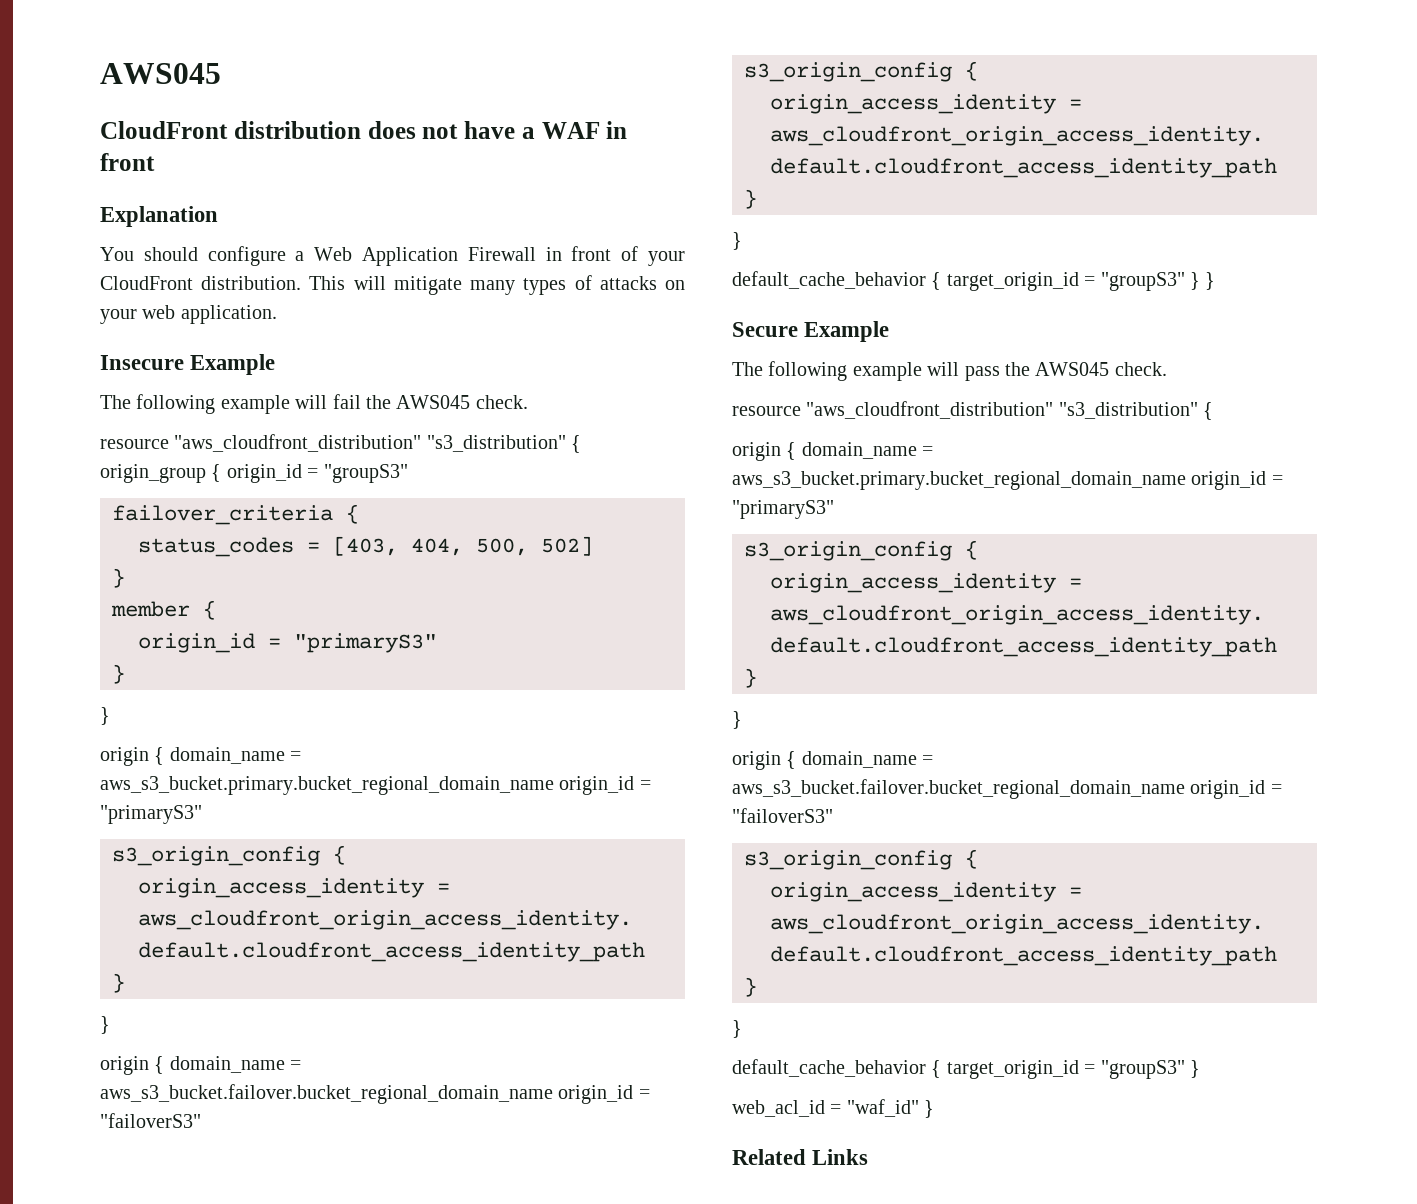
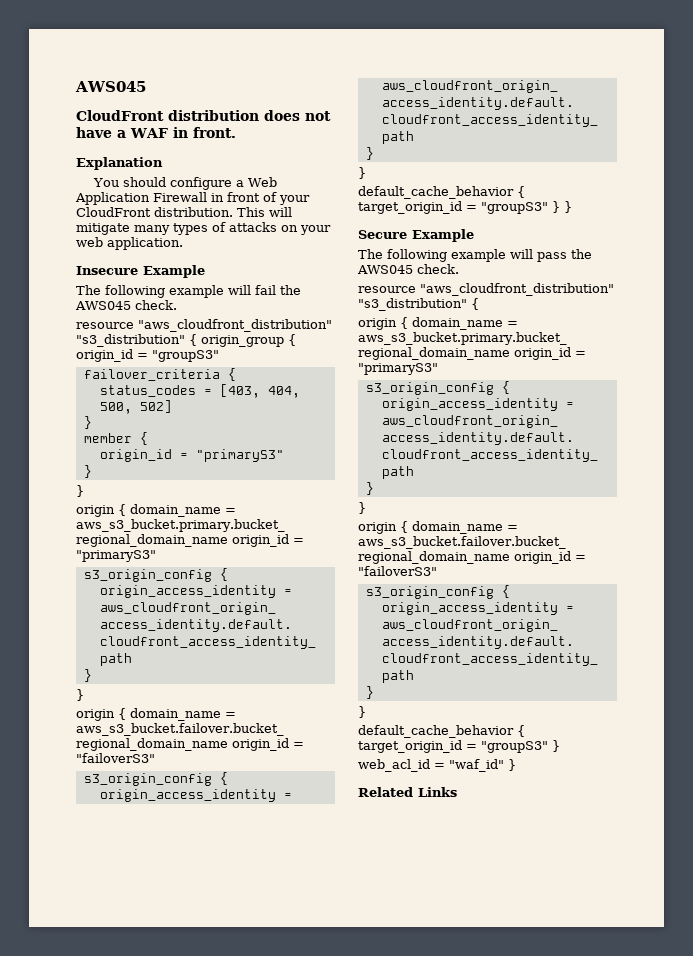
- CloudFront distribution does not have a WAF in front
+ CloudFront distribution does not have a WAF in front.

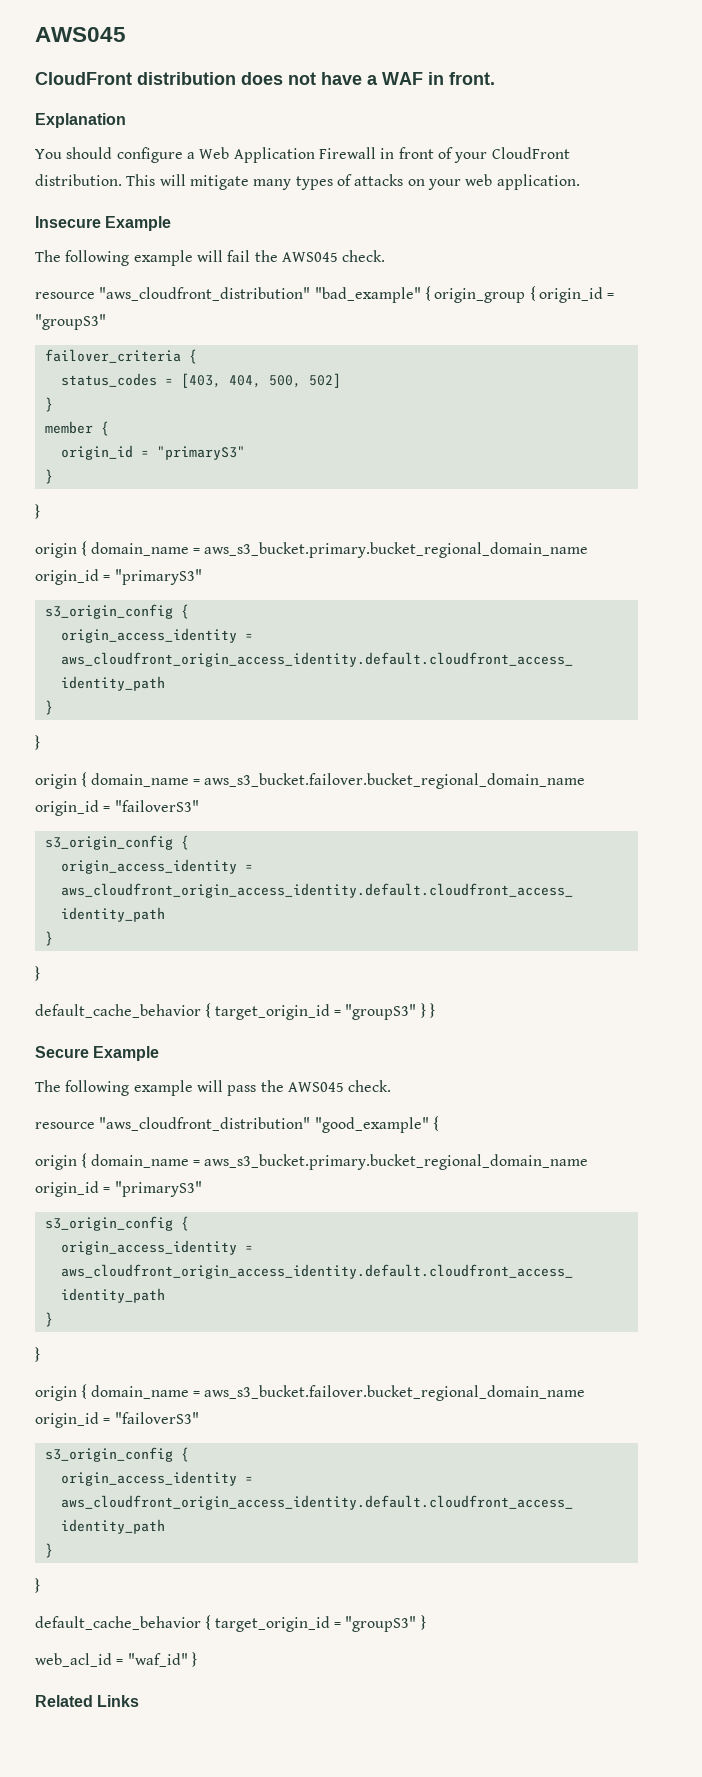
- resource "aws_cloudfront_distribution" "s3_distribution" { origin_group { origin_id = "groupS3"
+ resource "aws_cloudfront_distribution" "bad_example" { origin_group { origin_id = "groupS3"
  The following example will pass the AWS045 check.
- resource "aws_cloudfront_distribution" "s3_distribution" {
+ resource "aws_cloudfront_distribution" "good_example" {

